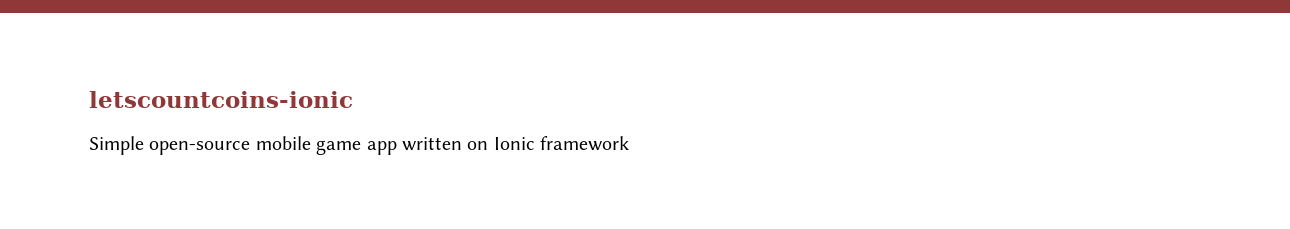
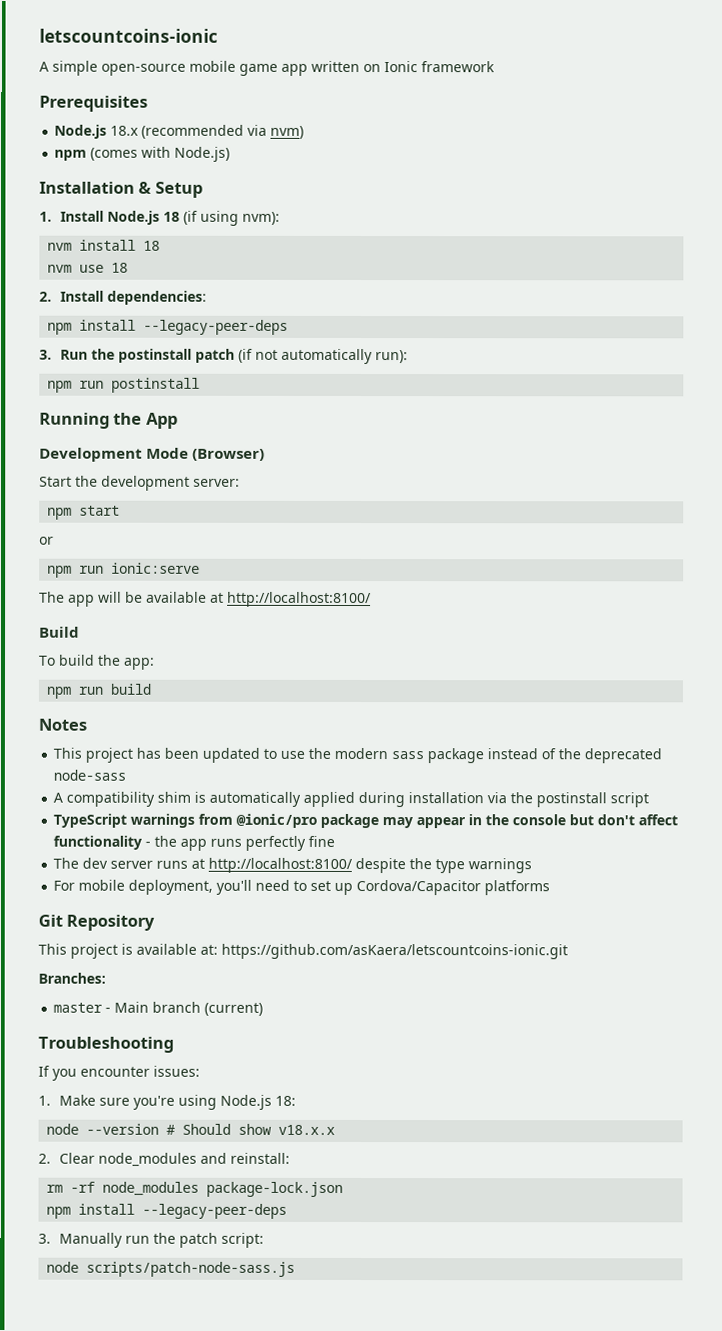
- Simple open-source mobile game app written on Ionic framework
+ A simple open-source mobile game app written on Ionic framework
+ Prerequisites
+ Node.js 18.x (recommended via nvm)
+ npm (comes with Node.js)
+ Installation & Setup
+ 1. Install Node.js 18 (if using nvm):
+ nvm install 18
+ nvm use 18
+ 2. Install dependencies:
+ npm install --legacy-peer-deps
+ 3. Run the postinstall patch (if not automatically run):
+ npm run postinstall
+ Running the App
+ Development Mode (Browser)
+ Start the development server:
+ npm start
+ or
+ npm run ionic:serve
+ The app will be available at http://localhost:8100/
+ Build
+ To build the app:
+ npm run build
+ Notes
+ This project has been updated to use the modern sass package instead of the deprecated node-sass
+ A compatibility shim is automatically applied during installation via the postinstall script
+ TypeScript warnings from @ionic/pro package may appear in the console but don't affect functionality - the app runs perfectly fine
+ The dev server runs at http://localhost:8100/ despite the type warnings
+ For mobile deployment, you'll need to set up Cordova/Capacitor platforms
+ Git Repository
+ This project is available at: https://github.com/asKaera/letscountcoins-ionic.git
+ Branches:
+ master - Main branch (current)
+ Troubleshooting
+ If you encounter issues:
+ 1. Make sure you're using Node.js 18:
+ node --version # Should show v18.x.x
+ 2. Clear node_modules and reinstall:
+ rm -rf node_modules package-lock.json
+ npm install --legacy-peer-deps
+ 3. Manually run the patch script:
+ node scripts/patch-node-sass.js

